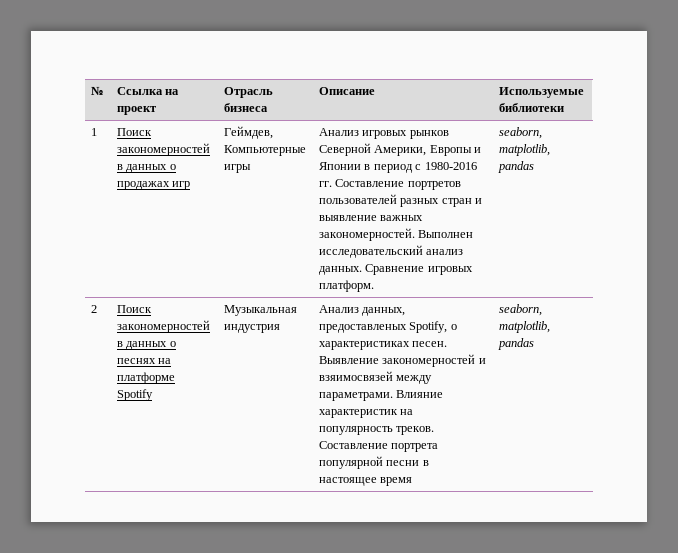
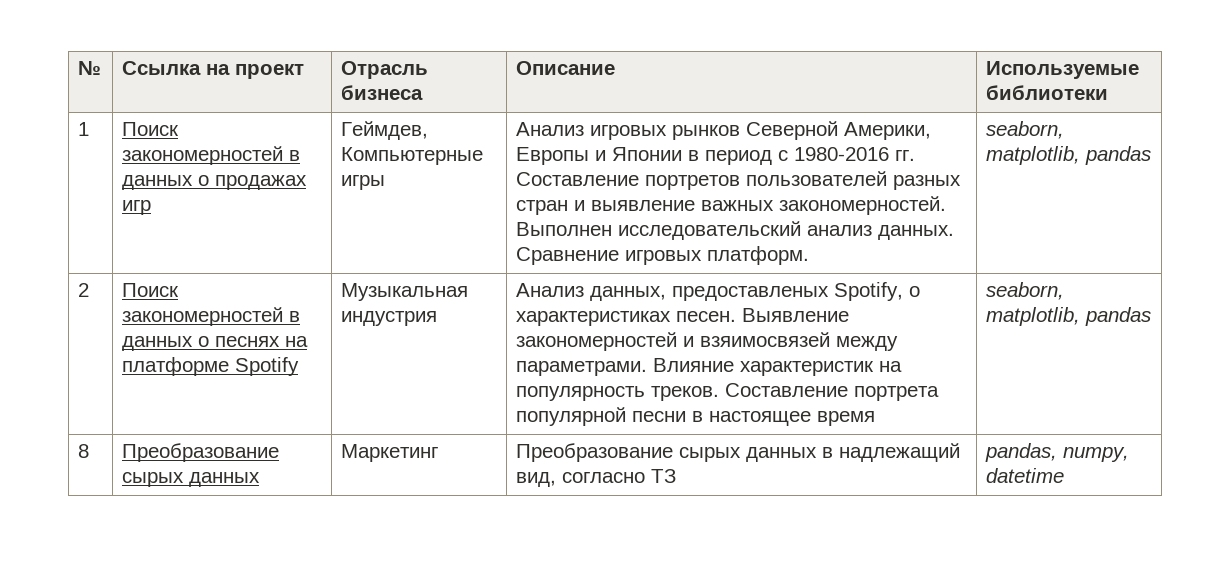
+ 8 | Преобразование сырых данных | Маркетинг | Преобразование сырых данных в надлежащий вид, согласно ТЗ | pandas, numpy, datetime

